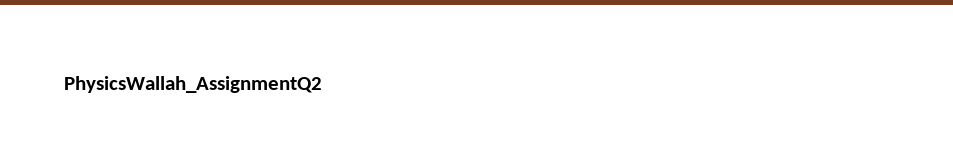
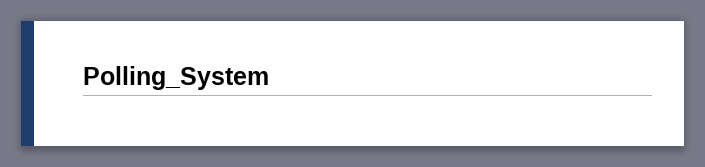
- PhysicsWallah_AssignmentQ2
+ Polling_System

